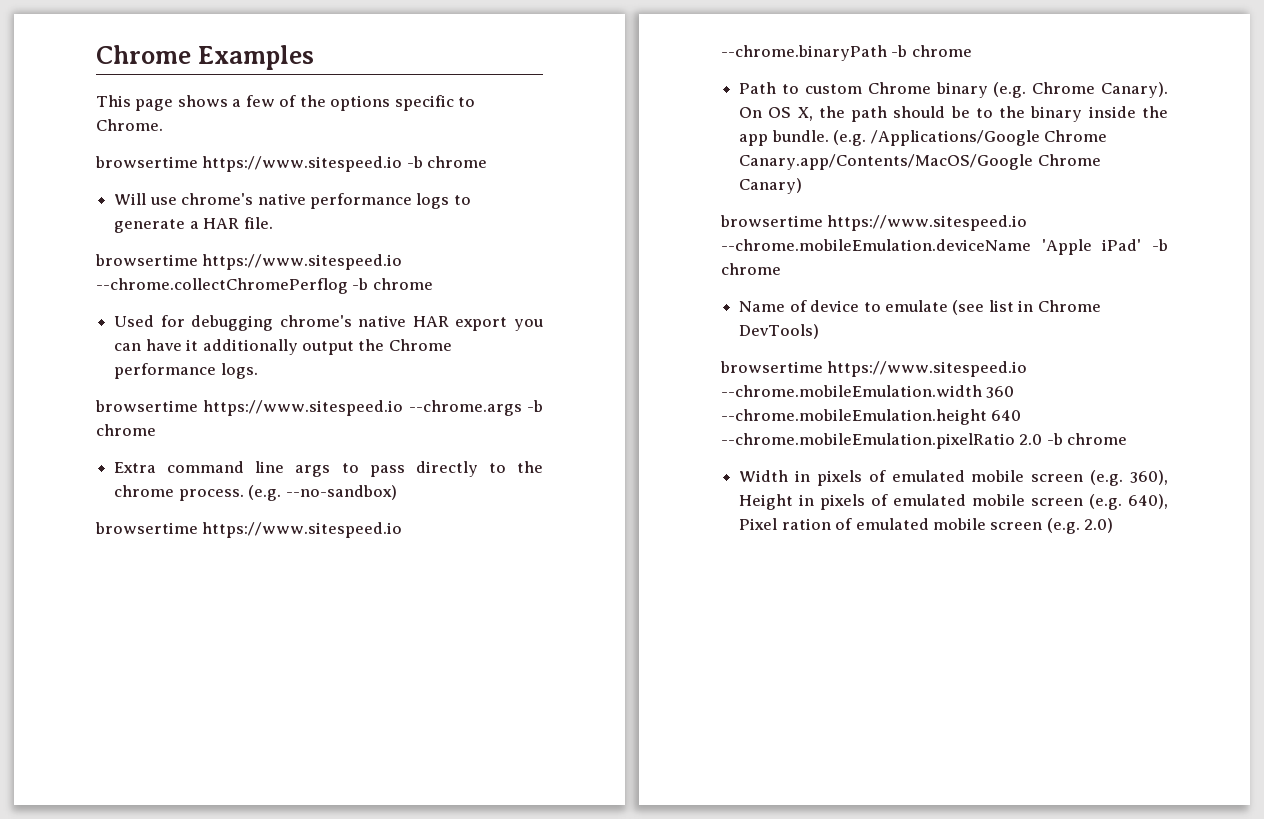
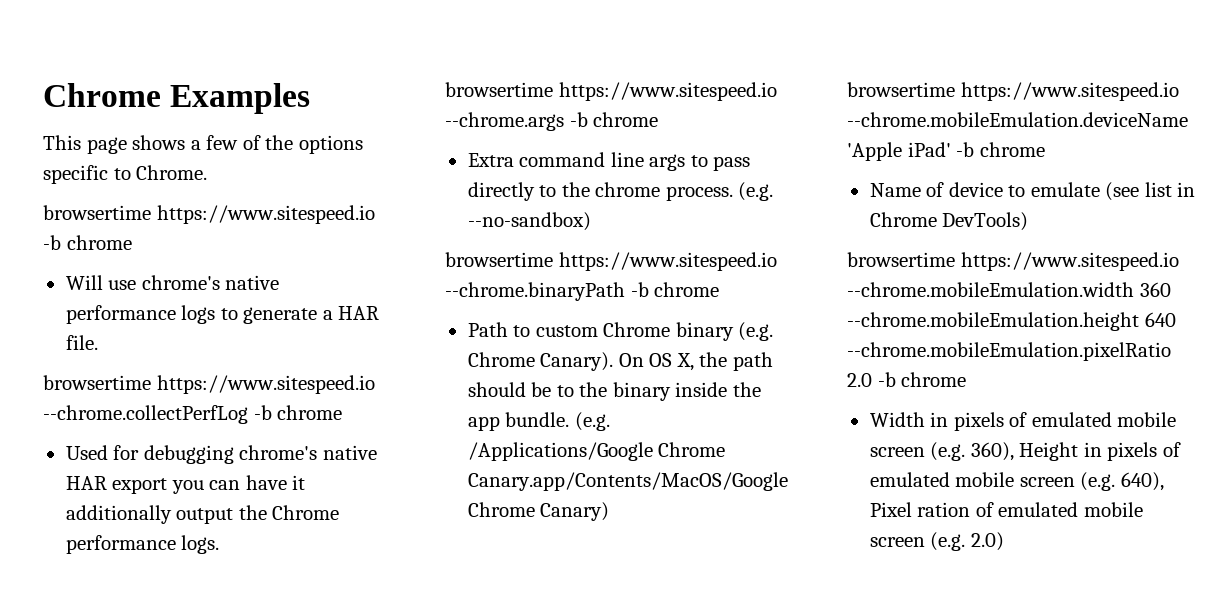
- browsertime https://www.sitespeed.io --chrome.collectChromePerflog -b chrome
+ browsertime https://www.sitespeed.io --chrome.collectPerfLog -b chrome

